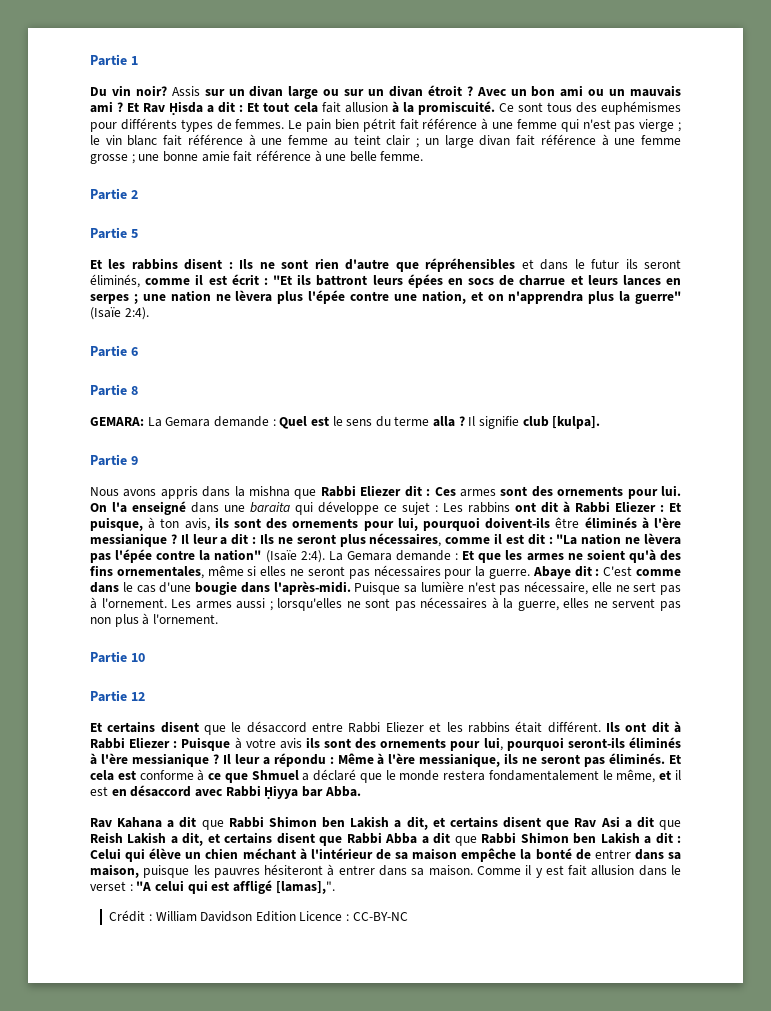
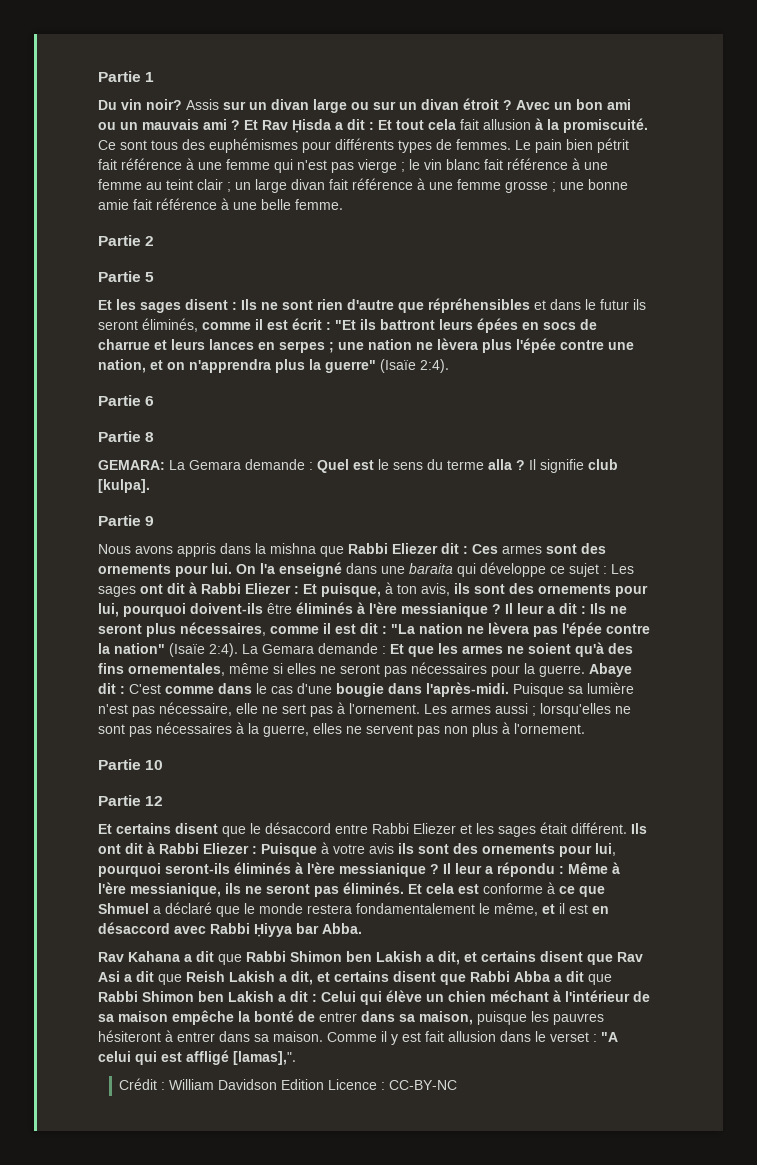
- Et les rabbins disent : Ils ne sont rien d'autre que répréhensibles et dans le futur ils seront éliminés, comme il est écrit : "Et ils battront leurs épées en socs de charrue et leurs lances en serpes ; une nation ne lèvera plus l'épée contre une nation, et on n'apprendra plus la guerre" (Isaïe 2:4).
+ Et les sages disent : Ils ne sont rien d'autre que répréhensibles et dans le futur ils seront éliminés, comme il est écrit : "Et ils battront leurs épées en socs de charrue et leurs lances en serpes ; une nation ne lèvera plus l'épée contre une nation, et on n'apprendra plus la guerre" (Isaïe 2:4).
- On l'a enseigné dans une baraita qui développe ce sujet : Les rabbins ont dit à Rabbi Eliezer : Et puisque, à ton avis, ils sont des ornements pour lui, pourquoi doivent-ils être éliminés à l'ère messianique ?
+ On l'a enseigné dans une baraita qui développe ce sujet : Les sages ont dit à Rabbi Eliezer : Et puisque, à ton avis, ils sont des ornements pour lui, pourquoi doivent-ils être éliminés à l'ère messianique ?
- Et certains disent que le désaccord entre Rabbi Eliezer et les rabbins était différent.
+ Et certains disent que le désaccord entre Rabbi Eliezer et les sages était différent.

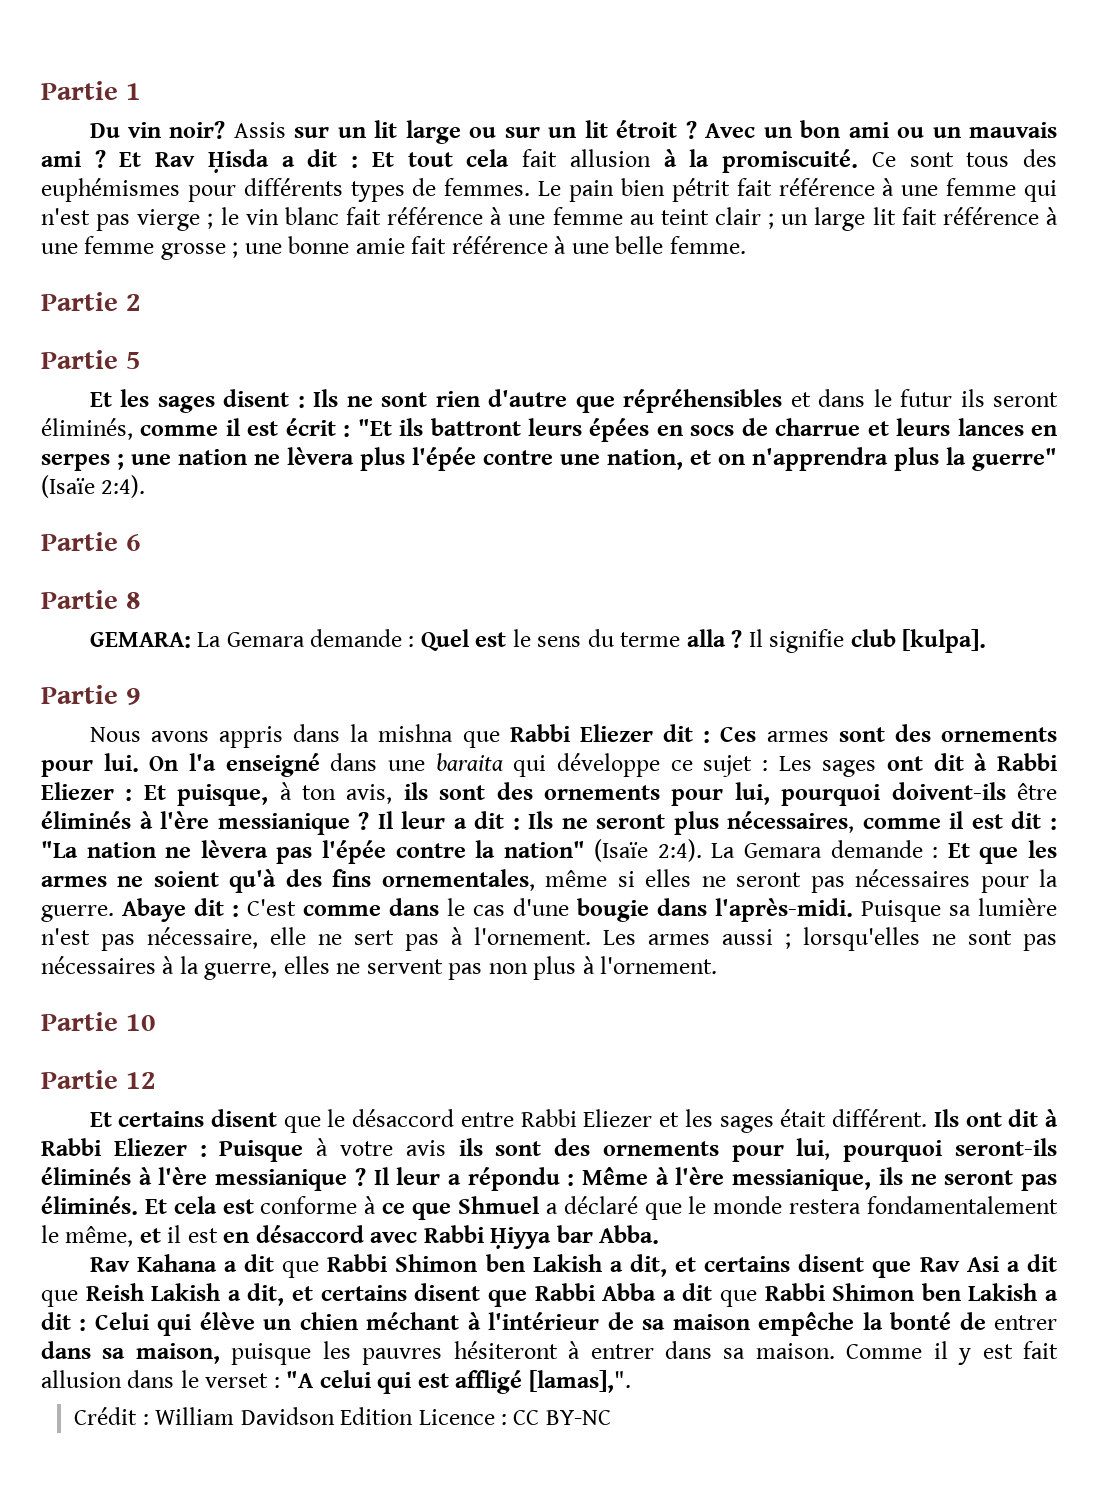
- Assis sur un divan large ou sur un divan étroit ?
+ Assis sur un lit large ou sur un lit étroit ?
- Le pain bien pétrit fait référence à une femme qui n'est pas vierge ; le vin blanc fait référence à une femme au teint clair ; un large divan fait référence à une femme grosse ; une bonne amie fait référence à une belle femme.
+ Le pain bien pétrit fait référence à une femme qui n'est pas vierge ; le vin blanc fait référence à une femme au teint clair ; un large lit fait référence à une femme grosse ; une bonne amie fait référence à une belle femme.
- Crédit : William Davidson Edition Licence : CC-BY-NC
+ Crédit : William Davidson Edition Licence : CC BY-NC

